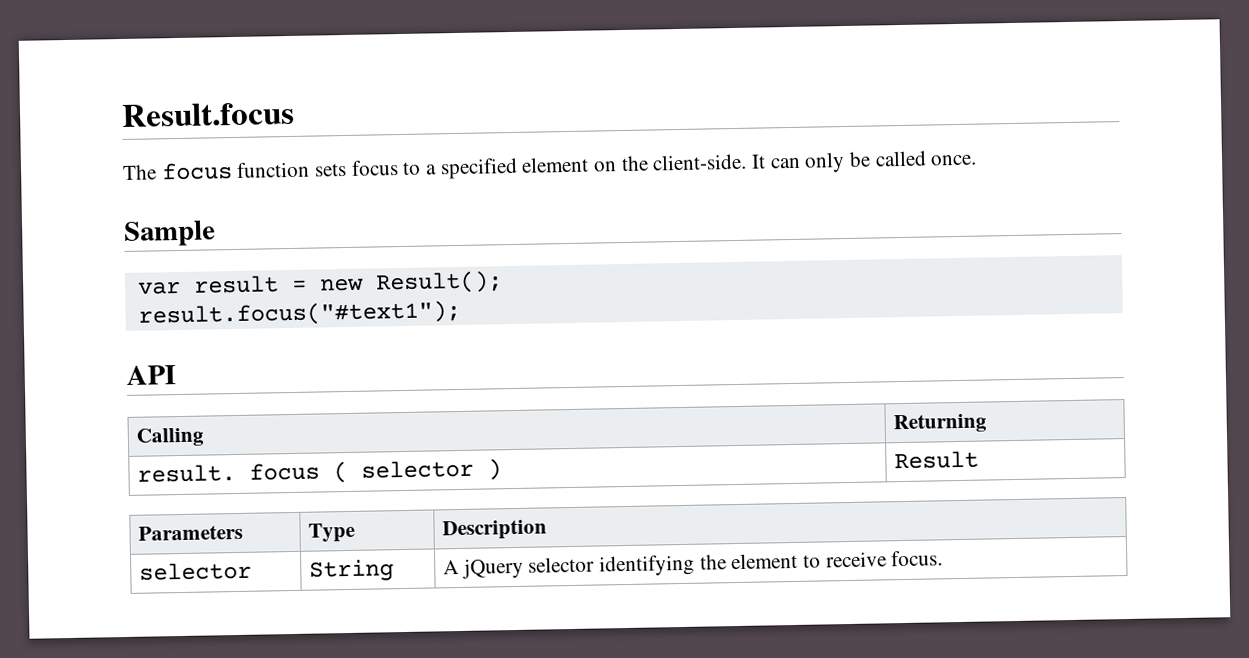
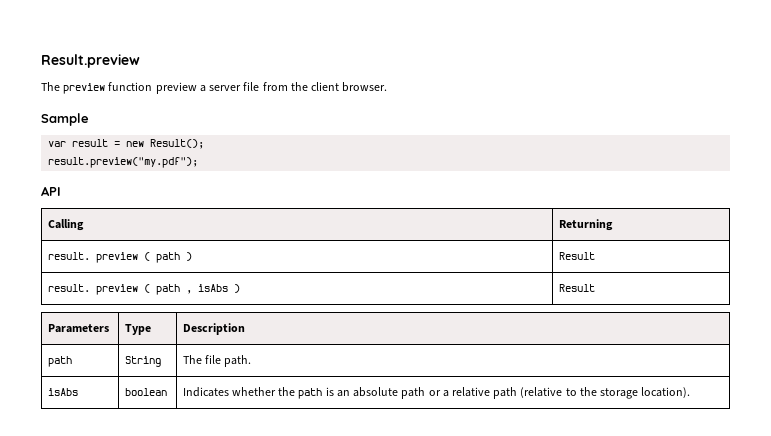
- Result.focus
- The focus function sets focus to a specified element on the client-side. It can only be called once.
+ Result.preview
+ The preview function preview a server file from the client browser.
- result.focus("#text1");
+ result.preview("my.pdf");
- result. focus ( selector ) | Result
+ result. preview ( path ) | Result
+ result. preview ( path , isAbs ) | Result
- selector | String | A jQuery selector identifying the element to receive focus.
+ path | String | The file path.
+ isAbs | boolean | Indicates whether the path is an absolute path or a relative path (relative to the storage location).

